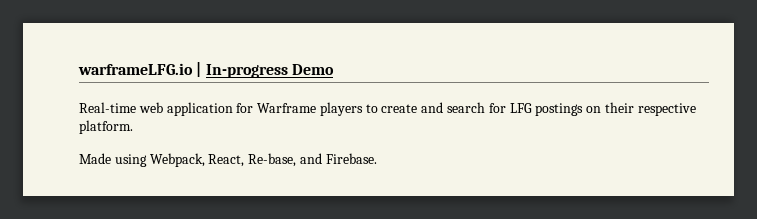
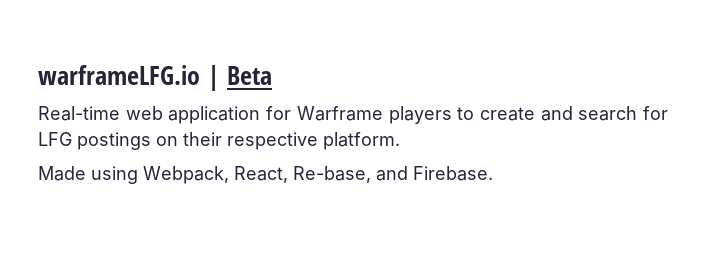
- warframeLFG.io | In-progress Demo
+ warframeLFG.io | Beta

